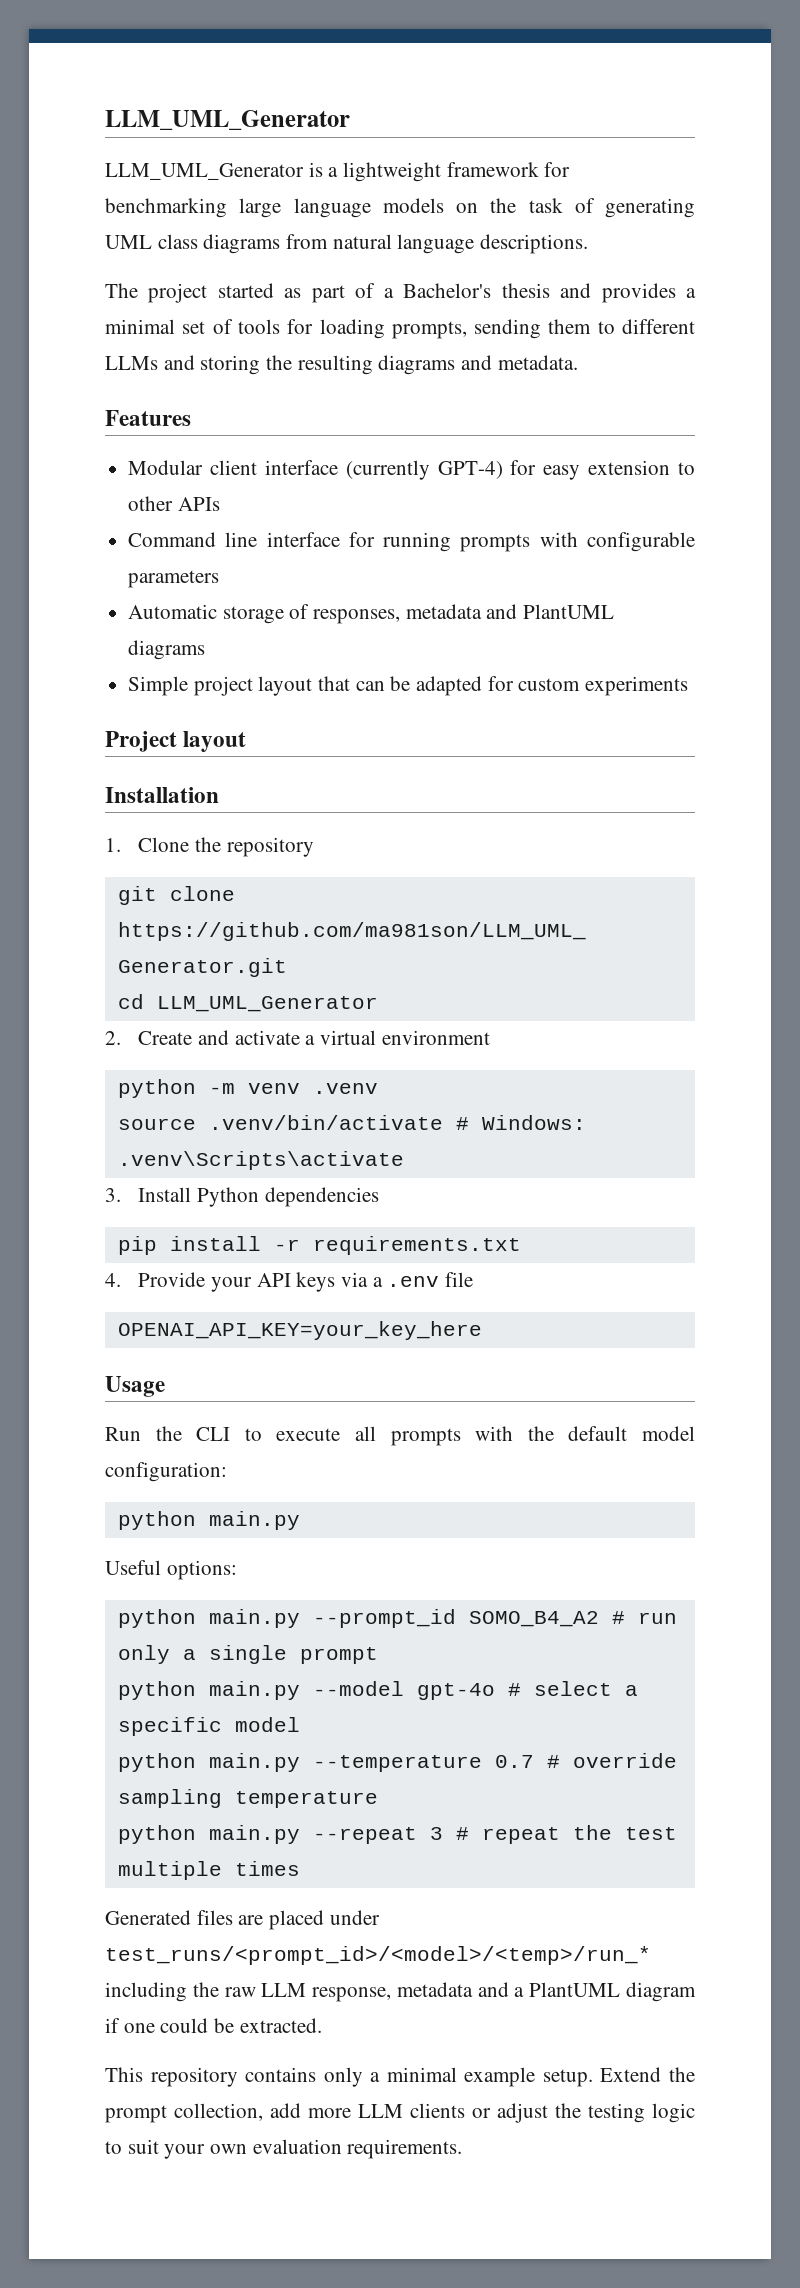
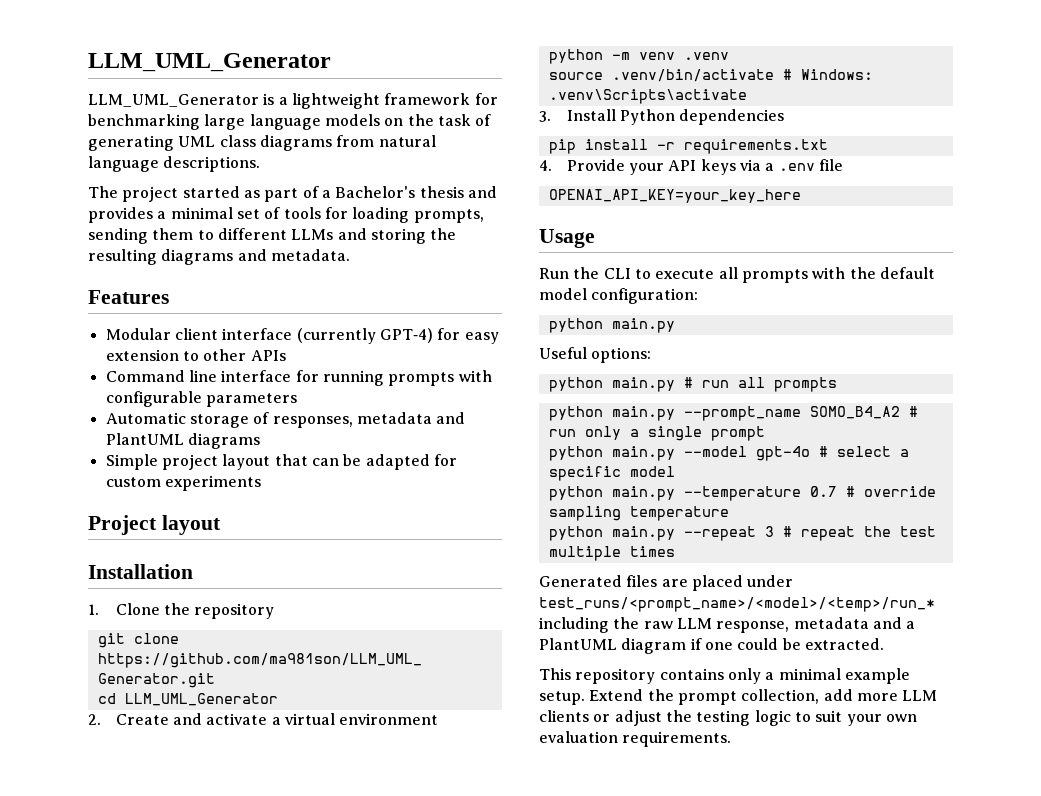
- python main.py --prompt_id SOMO_B4_A2 # run only a single prompt
+ python main.py # run all prompts
+ python main.py --prompt_name SOMO_B4_A2 # run only a single prompt
- Generated files are placed under test_runs/<prompt_id>/<model>/<temp>/run_* including the raw LLM response, metadata and a PlantUML diagram if one could be extracted.
+ Generated files are placed under test_runs/<prompt_name>/<model>/<temp>/run_* including the raw LLM response, metadata and a PlantUML diagram if one could be extracted.

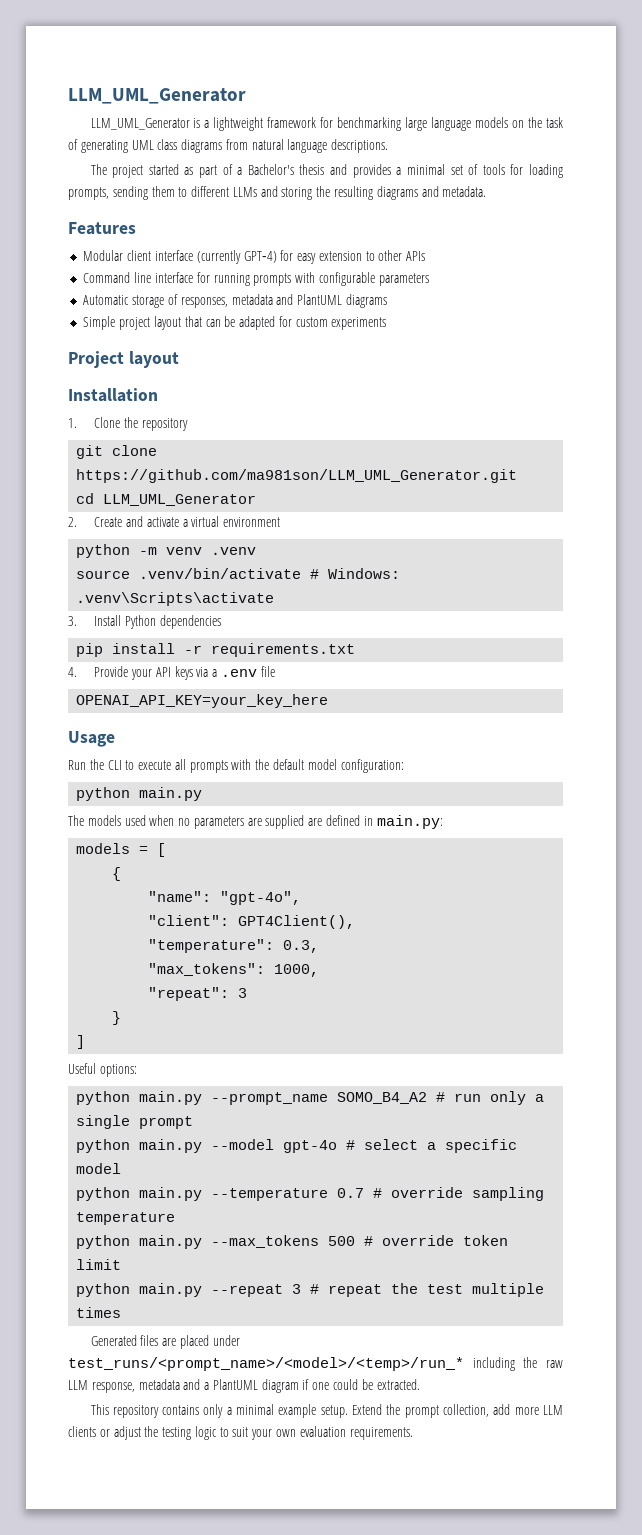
+ The models used when no parameters are supplied are defined in main.py:
+ models = [
+ {
+ "name": "gpt-4o",
+ "client": GPT4Client(),
+ "temperature": 0.3,
+ "max_tokens": 1000,
+ "repeat": 3
+ }
+ ]
  Useful options:
- python main.py # run all prompts
+ python main.py --max_tokens 500 # override token limit

